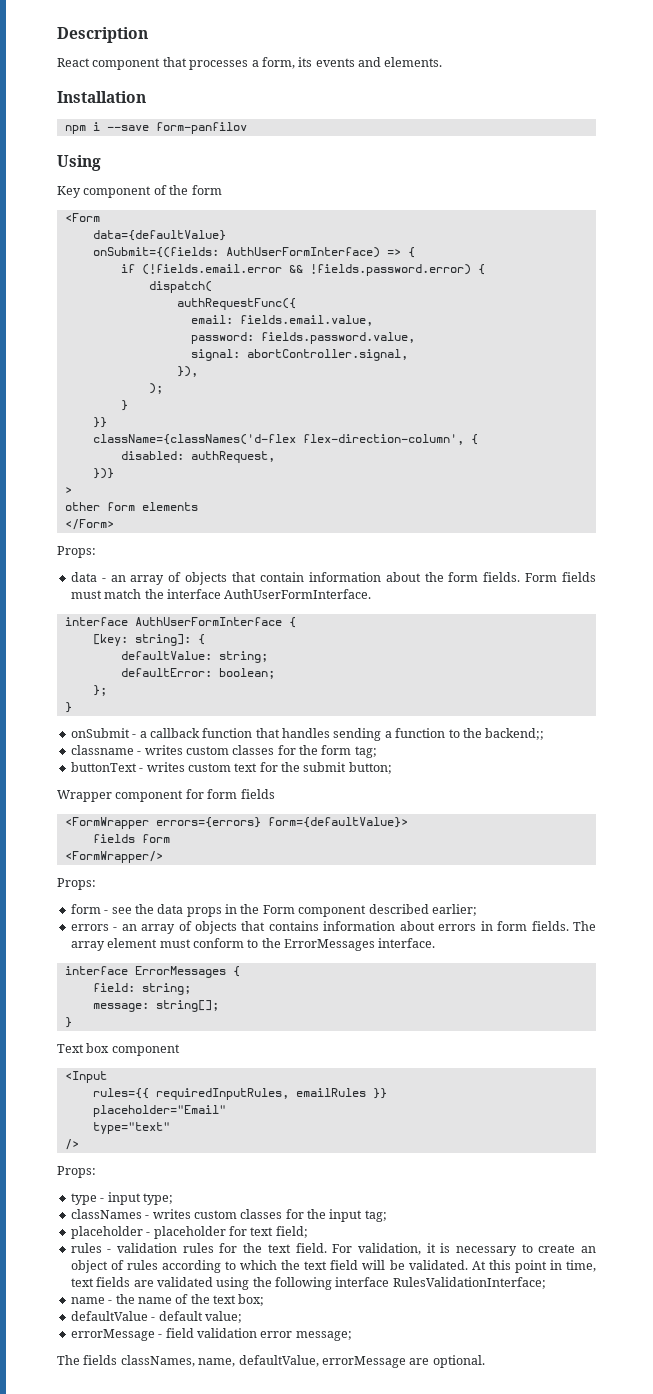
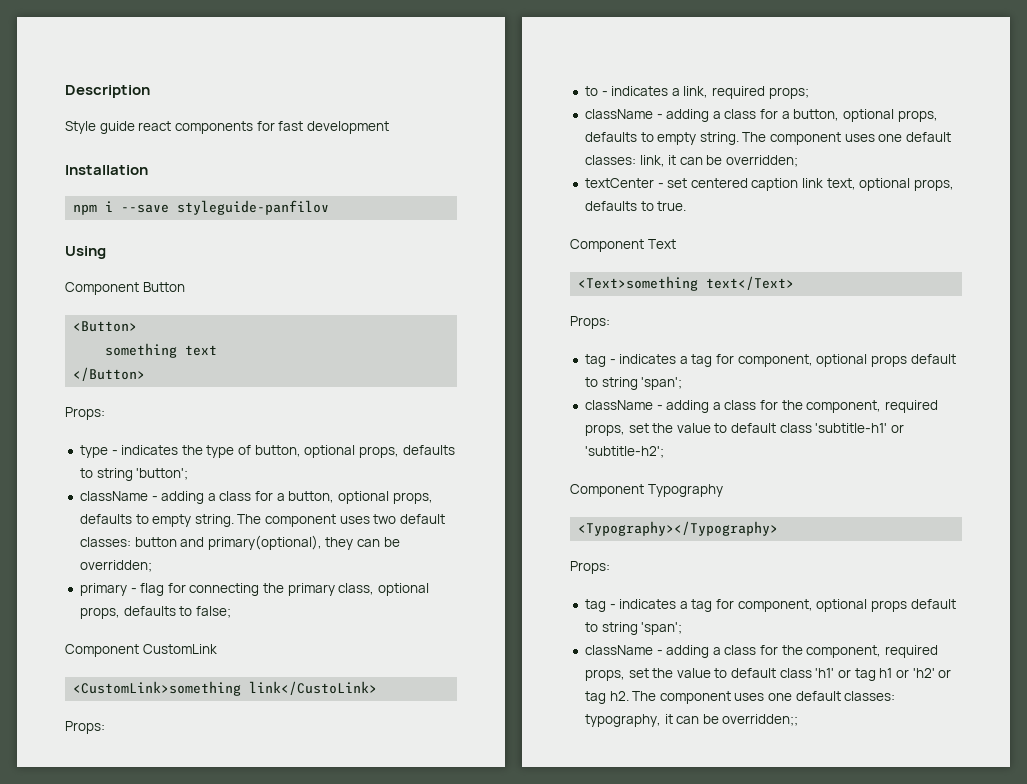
- React component that processes a form, its events and elements.
+ Style guide react components for fast development
- npm i --save form-panfilov
+ npm i --save styleguide-panfilov
- Key component of the form
- <Form
- data={defaultValue}
- onSubmit={(fields: AuthUserFormInterface) => {
- if (!fields.email.error && !fields.password.error) {
- dispatch(
- authRequestFunc({
- email: fields.email.value,
- password: fields.password.value,
- signal: abortController.signal,
- }),
- );
- }
- }}
- className={classNames('d-flex flex-direction-column', {
- disabled: authRequest,
- })}
- >
- other form elements
- </Form>
+ Component Button
+ <Button>
+ something text
+ </Button>
  Props:
- data - an array of objects that contain information about the form fields. Form fields must match the interface AuthUserFormInterface.
- interface AuthUserFormInterface {
- [key: string]: {
- defaultValue: string;
- defaultError: boolean;
- };
- }
- onSubmit - a callback function that handles sending a function to the backend;;
- classname - writes custom classes for the form tag;
- buttonText - writes custom text for the submit button;
- Wrapper component for form fields
- <FormWrapper errors={errors} form={defaultValue}>
- fields form
- <FormWrapper/>
+ type - indicates the type of button, optional props, defaults to string 'button';
+ className - adding a class for a button, optional props, defaults to empty string. The component uses two default classes: button and primary(optional), they can be overridden;
+ primary - flag for connecting the primary class, optional props, defaults to false;
+ Component CustomLink
+ <CustomLink>something link</CustoLink>
  Props:
- form - see the data props in the Form component described earlier;
- errors - an array of objects that contains information about errors in form fields. The array element must conform to the ErrorMessages interface.
- interface ErrorMessages {
- field: string;
- message: string[];
- }
- Text box component
- <Input
- rules={{ requiredInputRules, emailRules }}
- placeholder="Email"
- type="text"
- />
+ to - indicates a link, required props;
+ className - adding a class for a button, optional props, defaults to empty string. The component uses one default classes: link, it can be overridden;
+ textCenter - set centered caption link text, optional props, defaults to true.
+ Component Text
+ <Text>something text</Text>
  Props:
- type - input type;
- classNames - writes custom classes for the input tag;
- placeholder - placeholder for text field;
- rules - validation rules for the text field. For validation, it is necessary to create an object of rules according to which the text field will be validated. At this point in time, text fields are validated using the following interface RulesValidationInterface;
- name - the name of the text box;
- defaultValue - default value;
- errorMessage - field validation error message;
- The fields classNames, name, defaultValue, errorMessage are optional.
+ tag - indicates a tag for component, optional props default to string 'span';
+ className - adding a class for the component, required props, set the value to default class 'subtitle-h1' or 'subtitle-h2';
+ Component Typography
+ <Typography></Typography>
+ Props:
+ tag - indicates a tag for component, optional props default to string 'span';
+ className - adding a class for the component, required props, set the value to default class 'h1' or tag h1 or 'h2' or tag h2. The component uses one default classes: typography, it can be overridden;;

